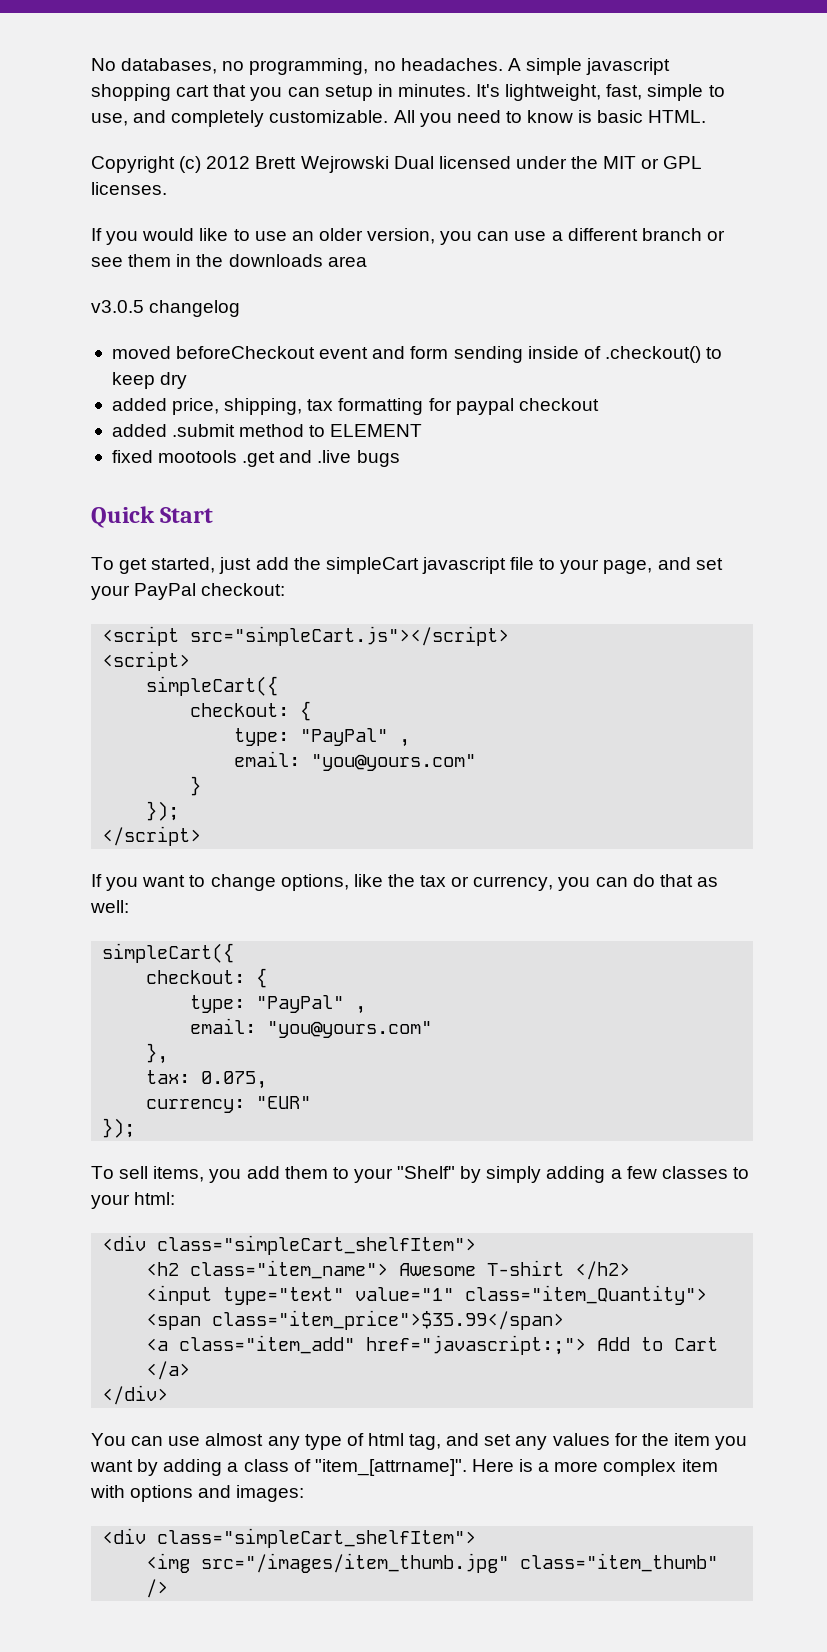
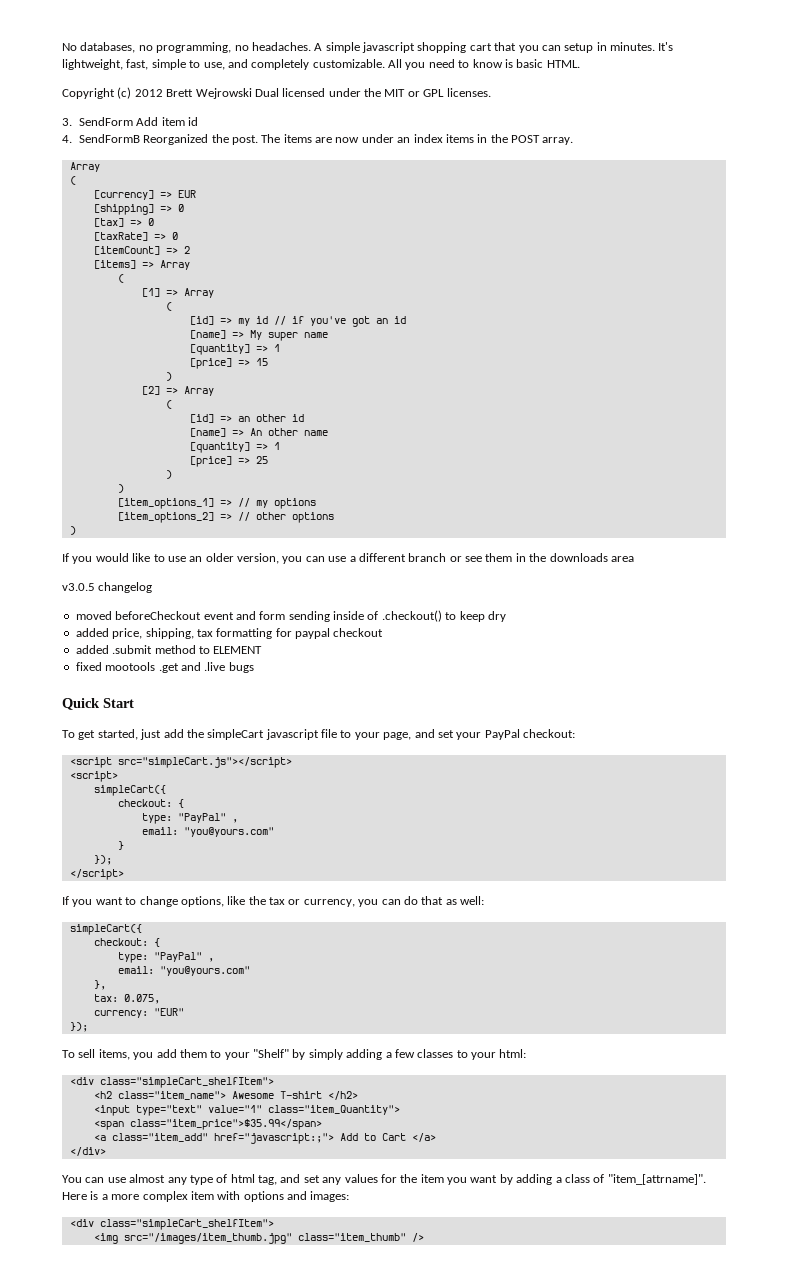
+ 3. SendForm Add item id
+ 4. SendFormB Reorganized the post. The items are now under an index items in the POST array.
+ Array
+ (
+ [currency] => EUR
+ [shipping] => 0
+ [tax] => 0
+ [taxRate] => 0
+ [itemCount] => 2
+ [items] => Array
+ (
+ [1] => Array
+ (
+ [id] => my id // if you've got an id
+ [name] => My super name
+ [quantity] => 1
+ [price] => 15
+ )
+ [2] => Array
+ (
+ [id] => an other id
+ [name] => An other name
+ [quantity] => 1
+ [price] => 25
+ )
+ )
+ [item_options_1] => // my options
+ [item_options_2] => // other options
+ )

